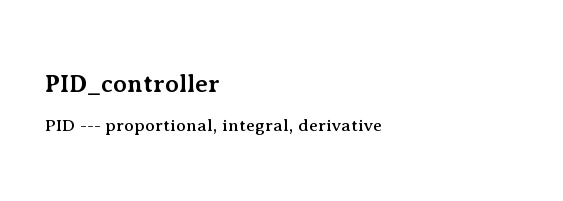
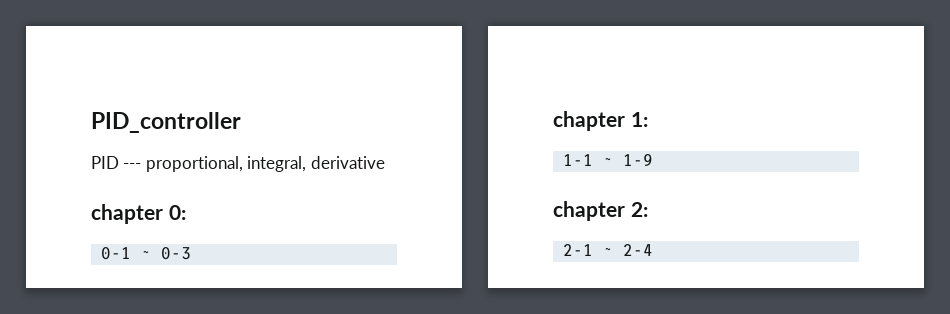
+ chapter 0:
+ 0-1 ~ 0-3
+ chapter 1:
+ 1-1 ~ 1-9
+ chapter 2:
+ 2-1 ~ 2-4

